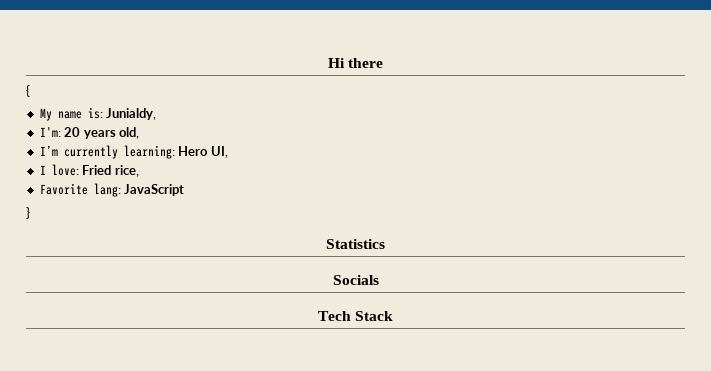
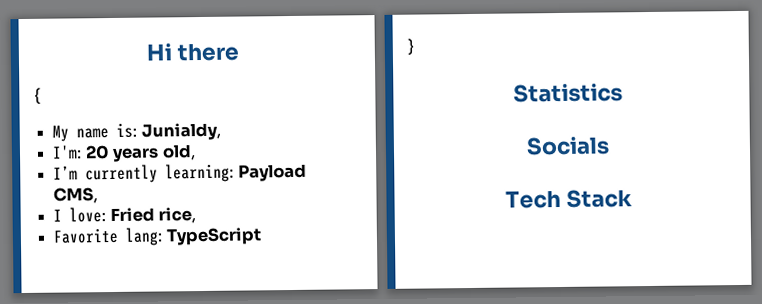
- I’m currently learning: Hero UI,
+ I’m currently learning: Payload CMS,
- Favorite lang: JavaScript
+ Favorite lang: TypeScript

